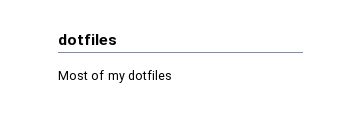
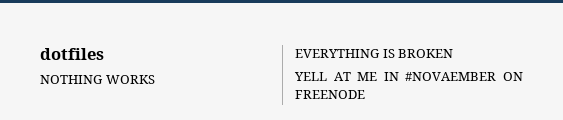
- Most of my dotfiles
+ NOTHING WORKS
+ EVERYTHING IS BROKEN
+ YELL AT ME IN #NOVAEMBER ON FREENODE

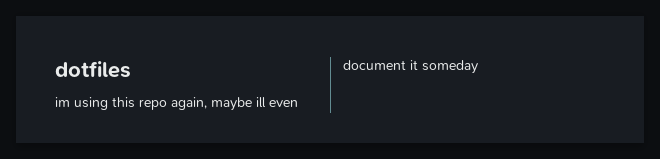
- NOTHING WORKS
- EVERYTHING IS BROKEN
- YELL AT ME IN #NOVAEMBER ON FREENODE
+ im using this repo again, maybe ill even document it someday

